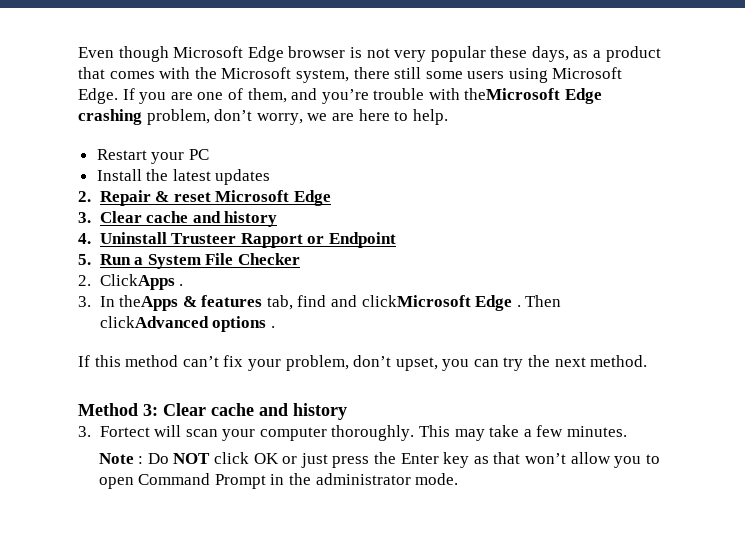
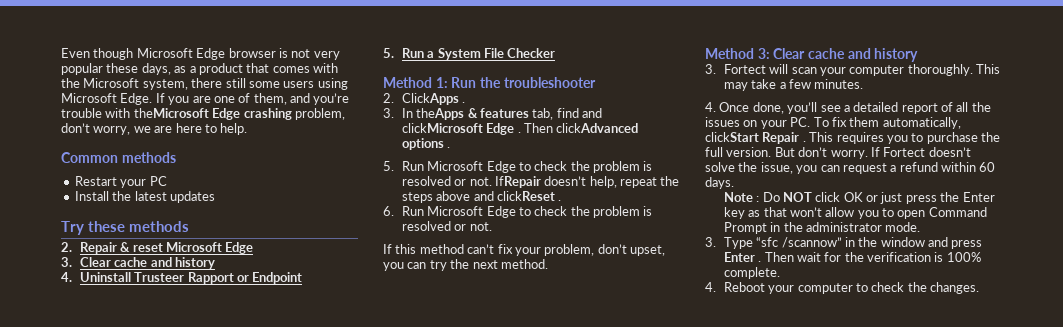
+ Common methods
+ Try these methods
+ Method 1: Run the troubleshooter
+ 5. Run Microsoft Edge to check the problem is resolved or not. IfRepair doesn’t help, repeat the steps above and clickReset .
+ 6. Run Microsoft Edge to check the problem is resolved or not.
+ 4. Once done, you’ll see a detailed report of all the issues on your PC. To fix them automatically, clickStart Repair . This requires you to purchase the full version. But don’t worry. If Fortect doesn’t solve the issue, you can request a refund within 60 days.
+ 3. Type “sfc /scannow” in the window and press Enter . Then wait for the verification is 100% complete.
+ 4. Reboot your computer to check the changes.

